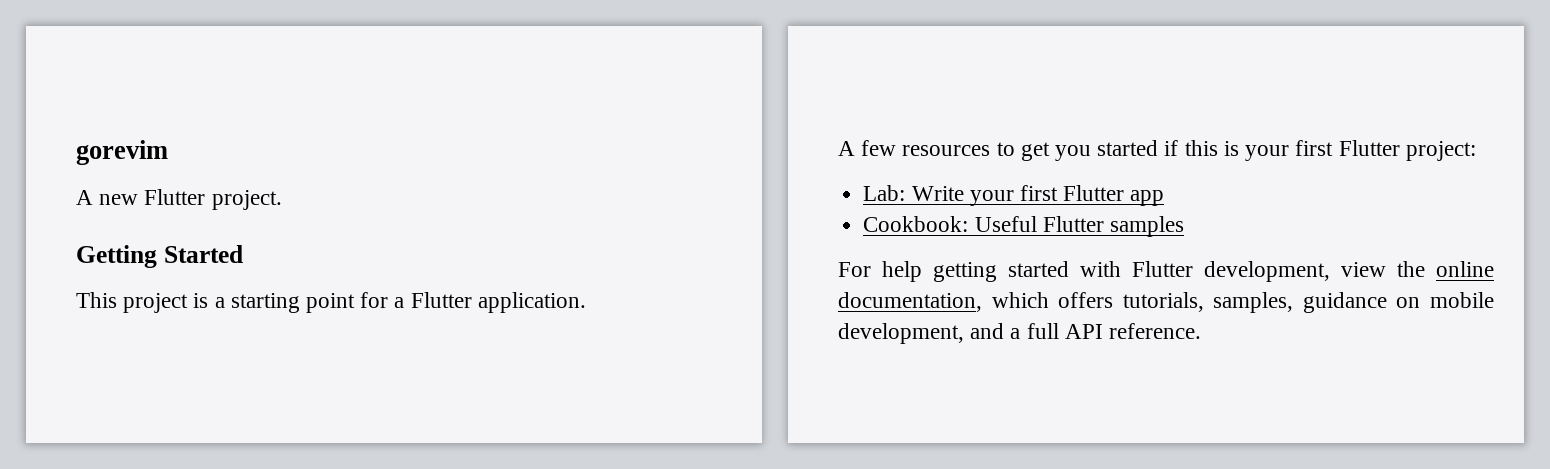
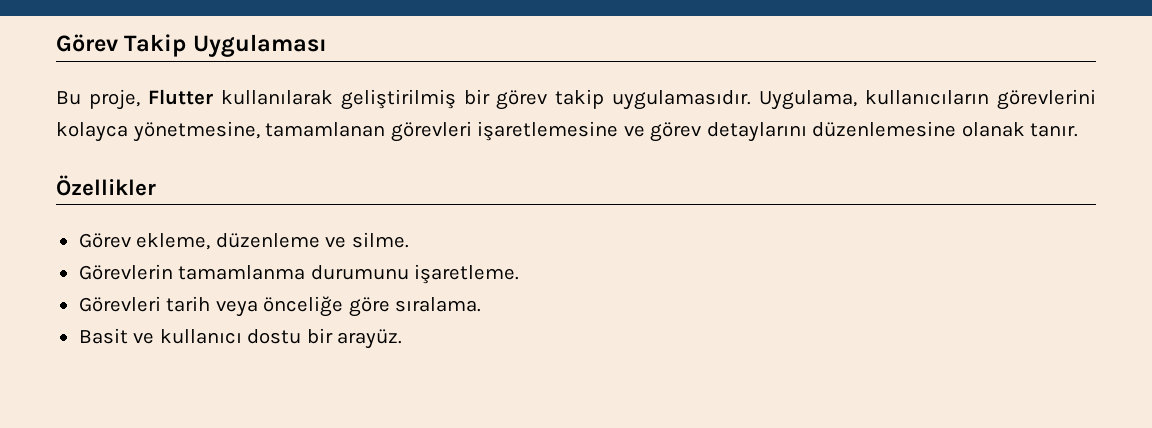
- gorevim
- A new Flutter project.
- Getting Started
- This project is a starting point for a Flutter application.
- A few resources to get you started if this is your first Flutter project:
- Lab: Write your first Flutter app
- Cookbook: Useful Flutter samples
- For help getting started with Flutter development, view the online documentation, which offers tutorials, samples, guidance on mobile development, and a full API reference.
+ Görev Takip Uygulaması
+ Bu proje, Flutter kullanılarak geliştirilmiş bir görev takip uygulamasıdır. Uygulama, kullanıcıların görevlerini kolayca yönetmesine, tamamlanan görevleri işaretlemesine ve görev detaylarını düzenlemesine olanak tanır.
+ Özellikler
+ Görev ekleme, düzenleme ve silme.
+ Görevlerin tamamlanma durumunu işaretleme.
+ Görevleri tarih veya önceliğe göre sıralama.
+ Basit ve kullanıcı dostu bir arayüz.

